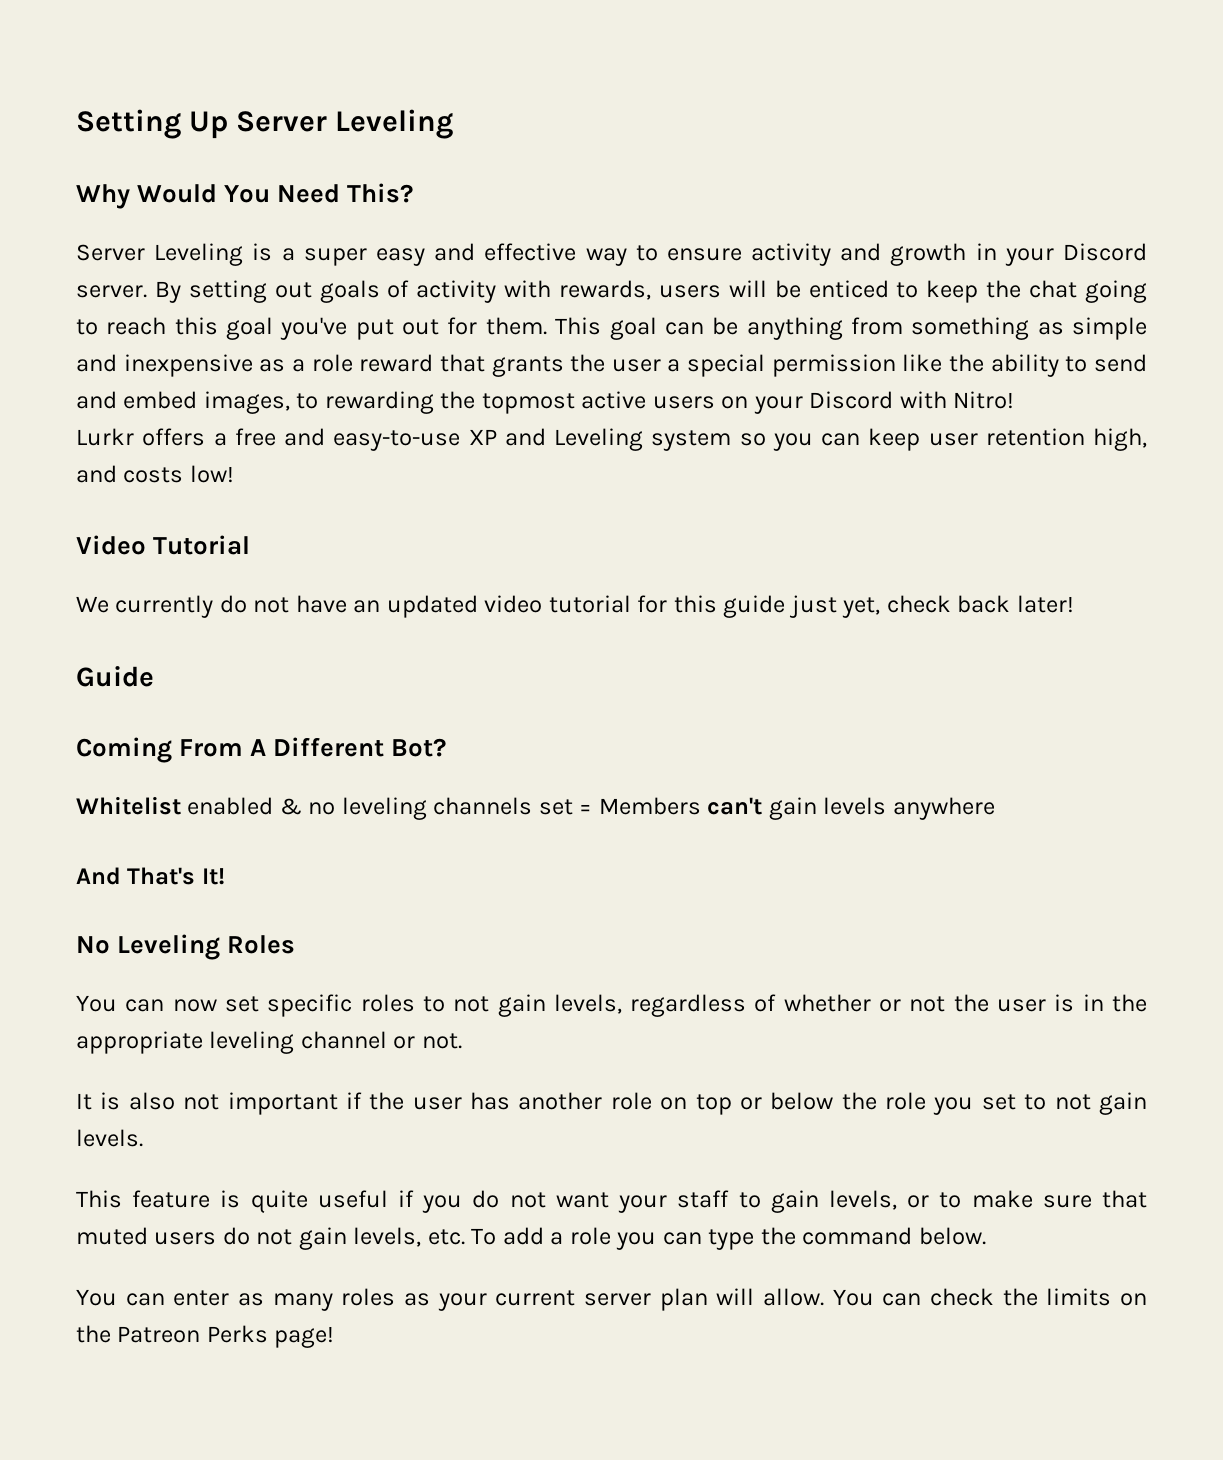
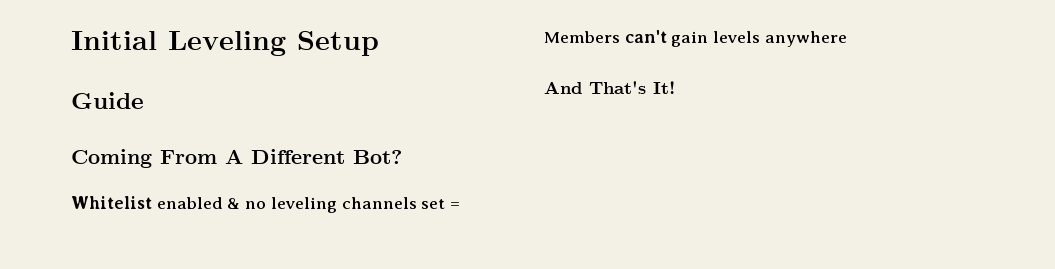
- Setting Up Server Leveling
- Why Would You Need This?
- Server Leveling is a super easy and effective way to ensure activity and growth in your Discord server. By setting out goals of activity with rewards, users will be enticed to keep the chat going to reach this goal you've put out for them. This goal can be anything from something as simple and inexpensive as a role reward that grants the user a special permission like the ability to send and embed images, to rewarding the topmost active users on your Discord with Nitro!
- Lurkr offers a free and easy-to-use XP and Leveling system so you can keep user retention high, and costs low!
- Video Tutorial
- We currently do not have an updated video tutorial for this guide just yet, check back later!
+ Initial Leveling Setup
- No Leveling Roles
- You can now set specific roles to not gain levels, regardless of whether or not the user is in the appropriate leveling channel or not.
- It is also not important if the user has another role on top or below the role you set to not gain levels.
- This feature is quite useful if you do not want your staff to gain levels, or to make sure that muted users do not gain levels, etc. To add a role you can type the command below.
- You can enter as many roles as your current server plan will allow. You can check the limits on the Patreon Perks page!

